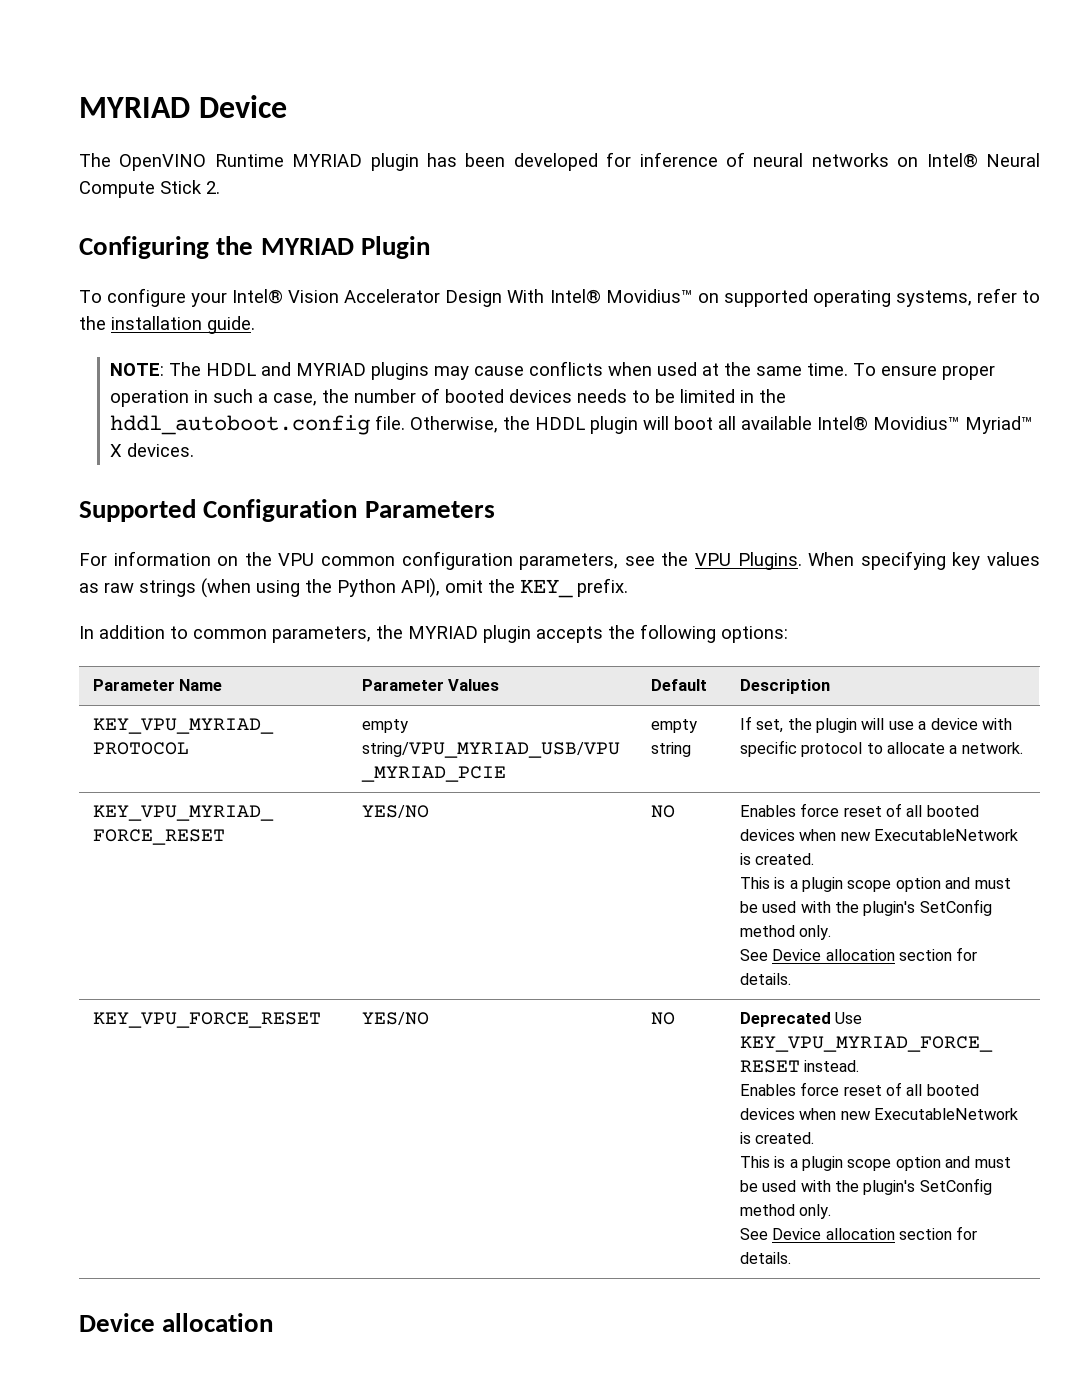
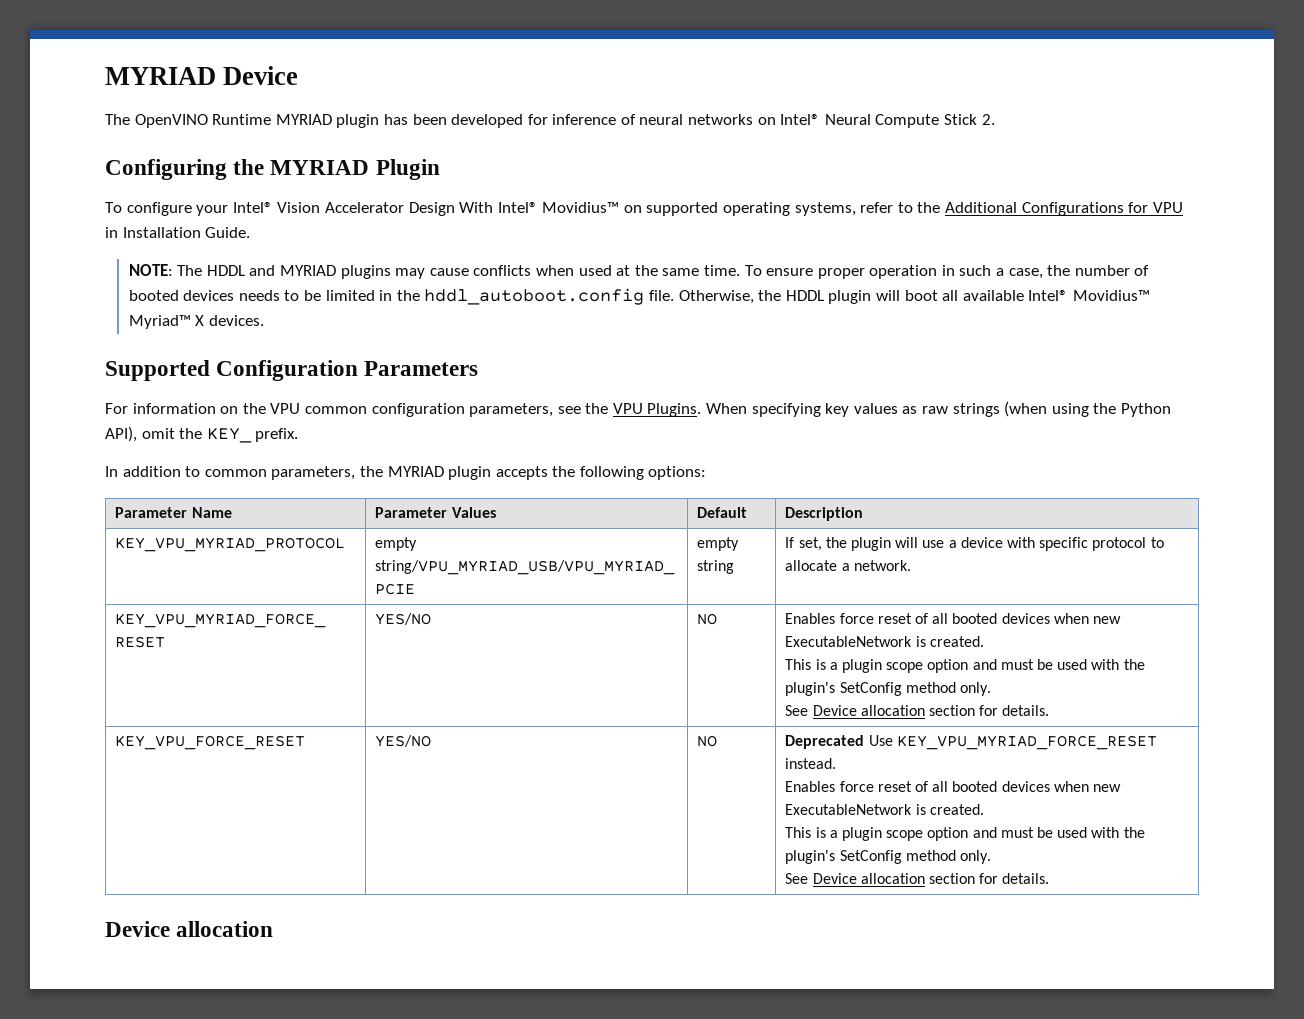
- To configure your Intel® Vision Accelerator Design With Intel® Movidius™ on supported operating systems, refer to the installation guide.
+ To configure your Intel® Vision Accelerator Design With Intel® Movidius™ on supported operating systems, refer to the Additional Configurations for VPU in Installation Guide.

